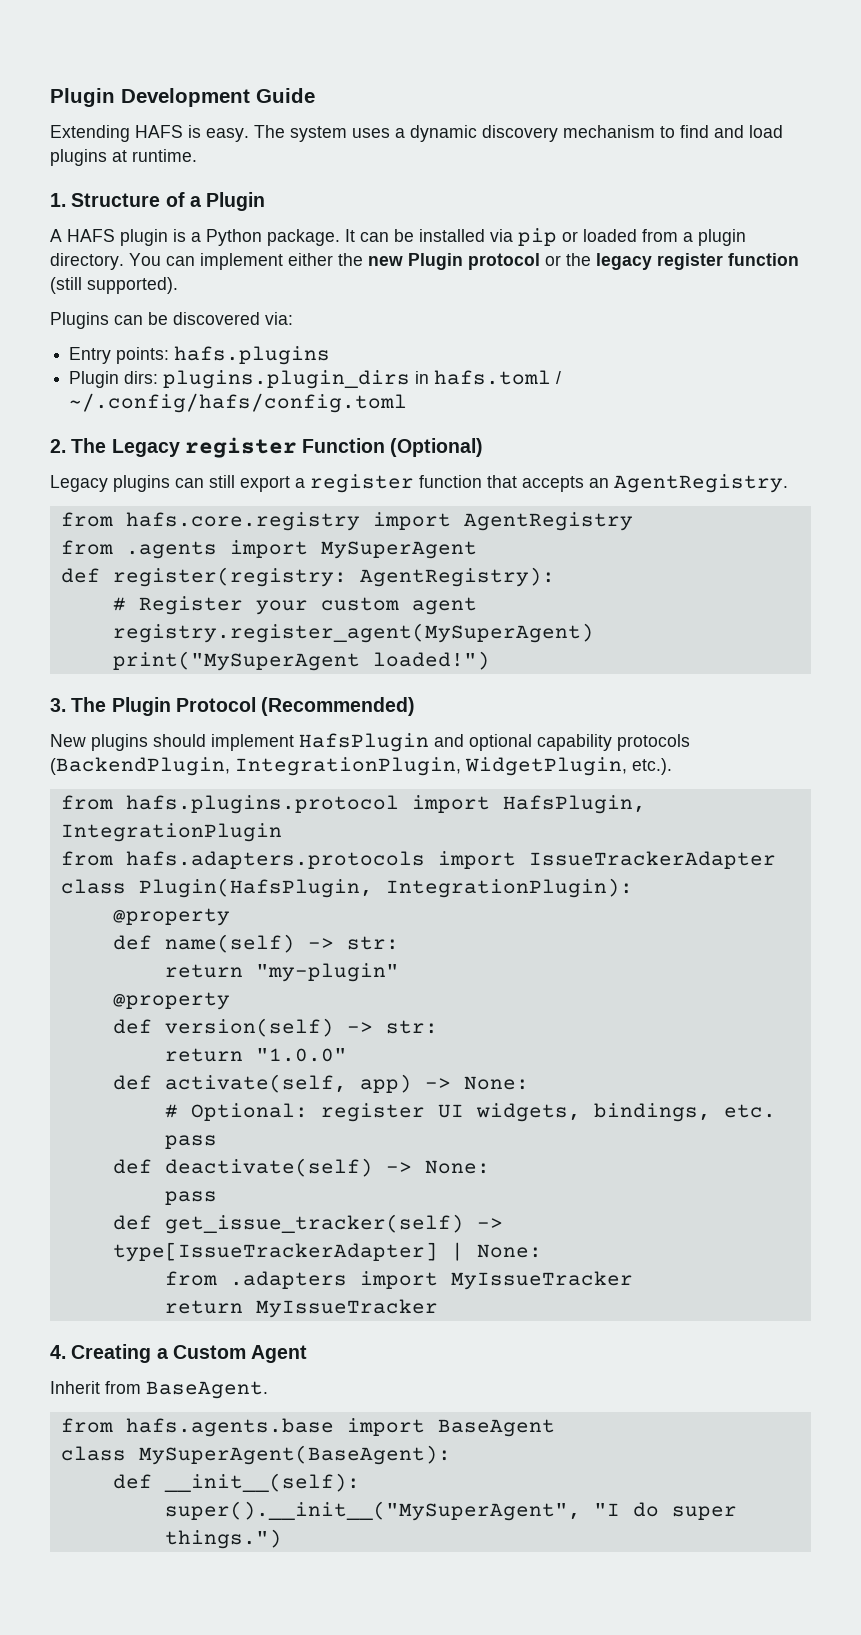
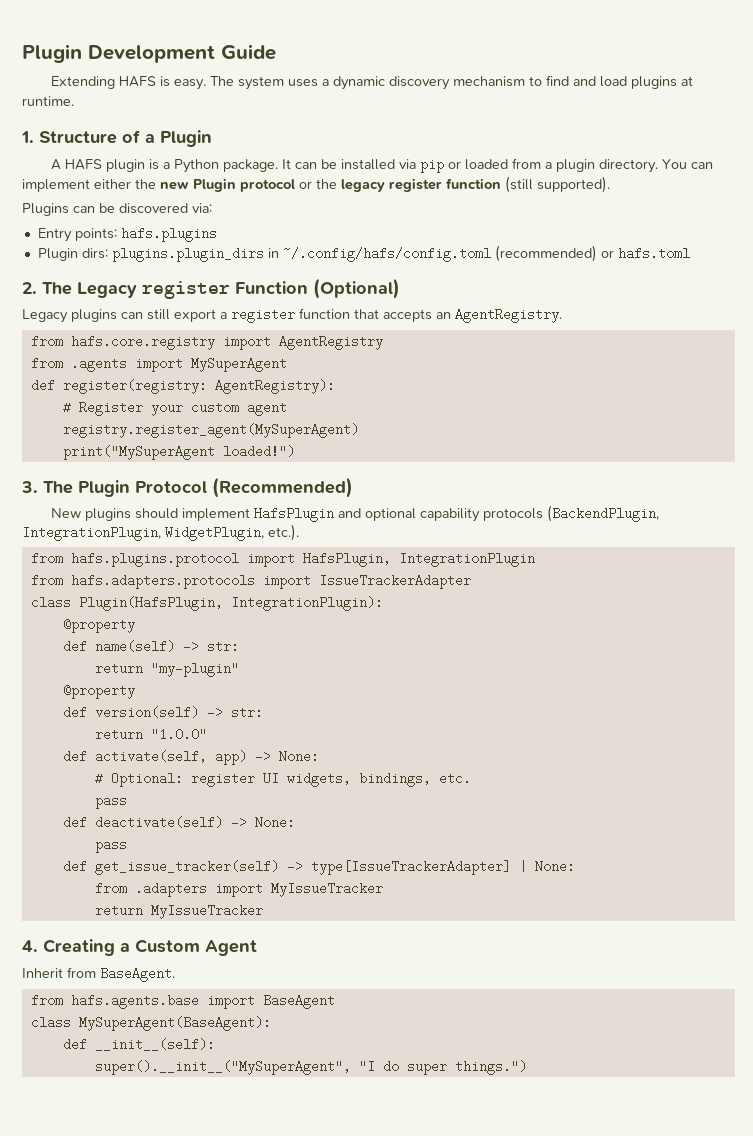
- Plugin dirs: plugins.plugin_dirs in hafs.toml / ~/.config/hafs/config.toml
+ Plugin dirs: plugins.plugin_dirs in ~/.config/hafs/config.toml (recommended) or hafs.toml

